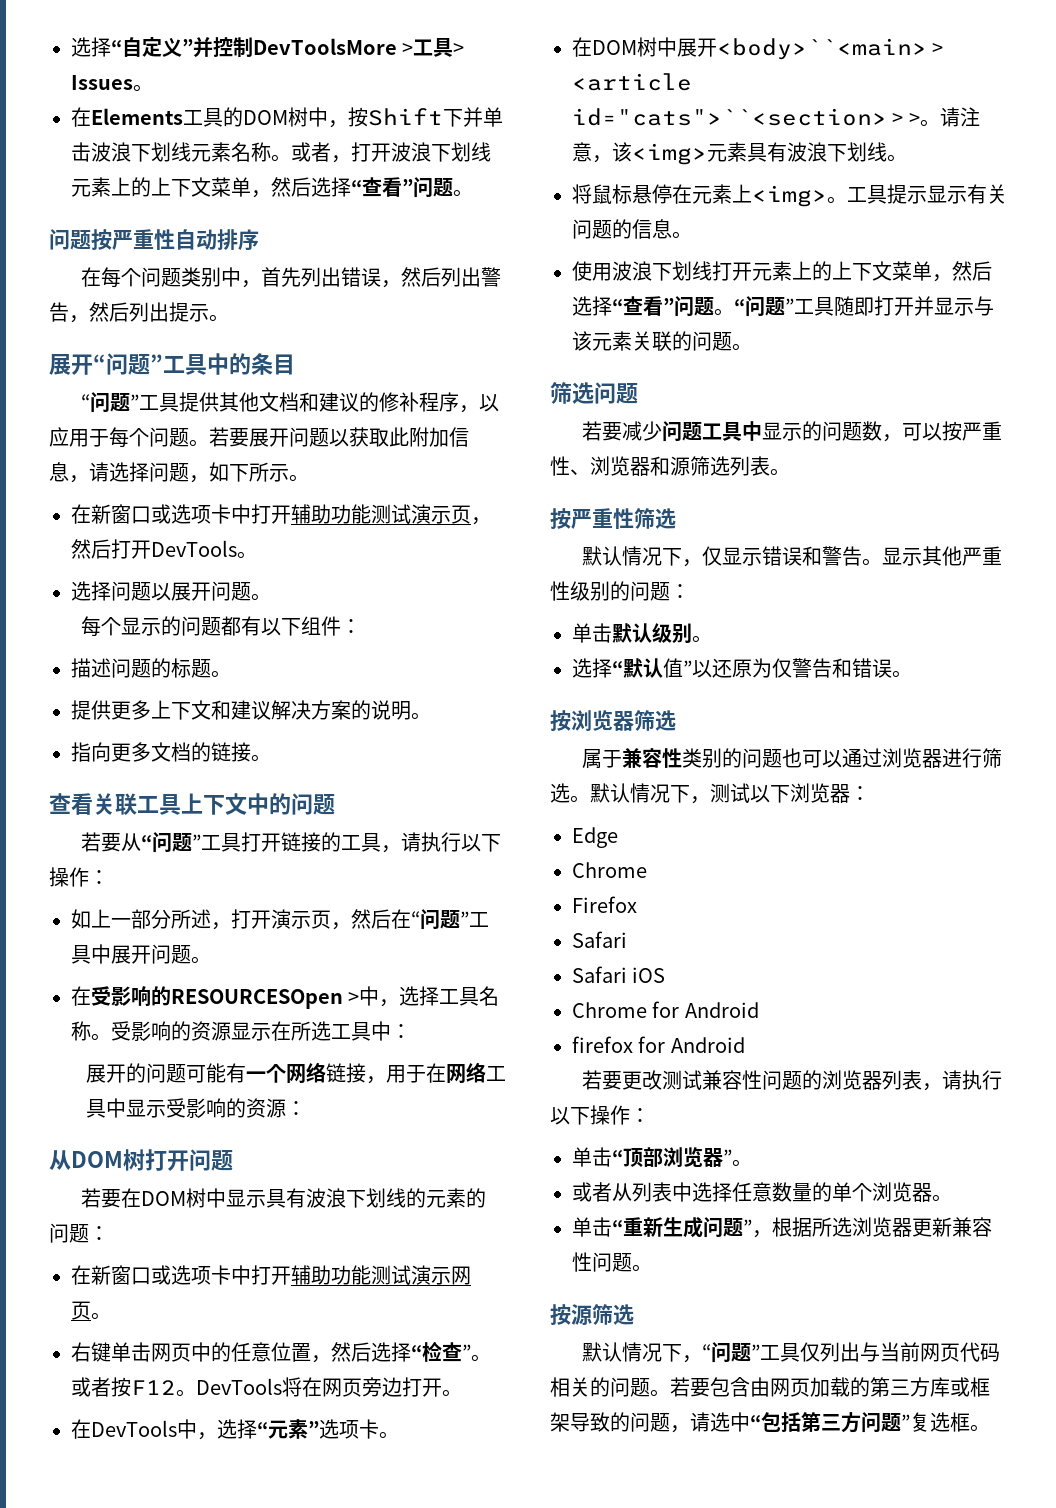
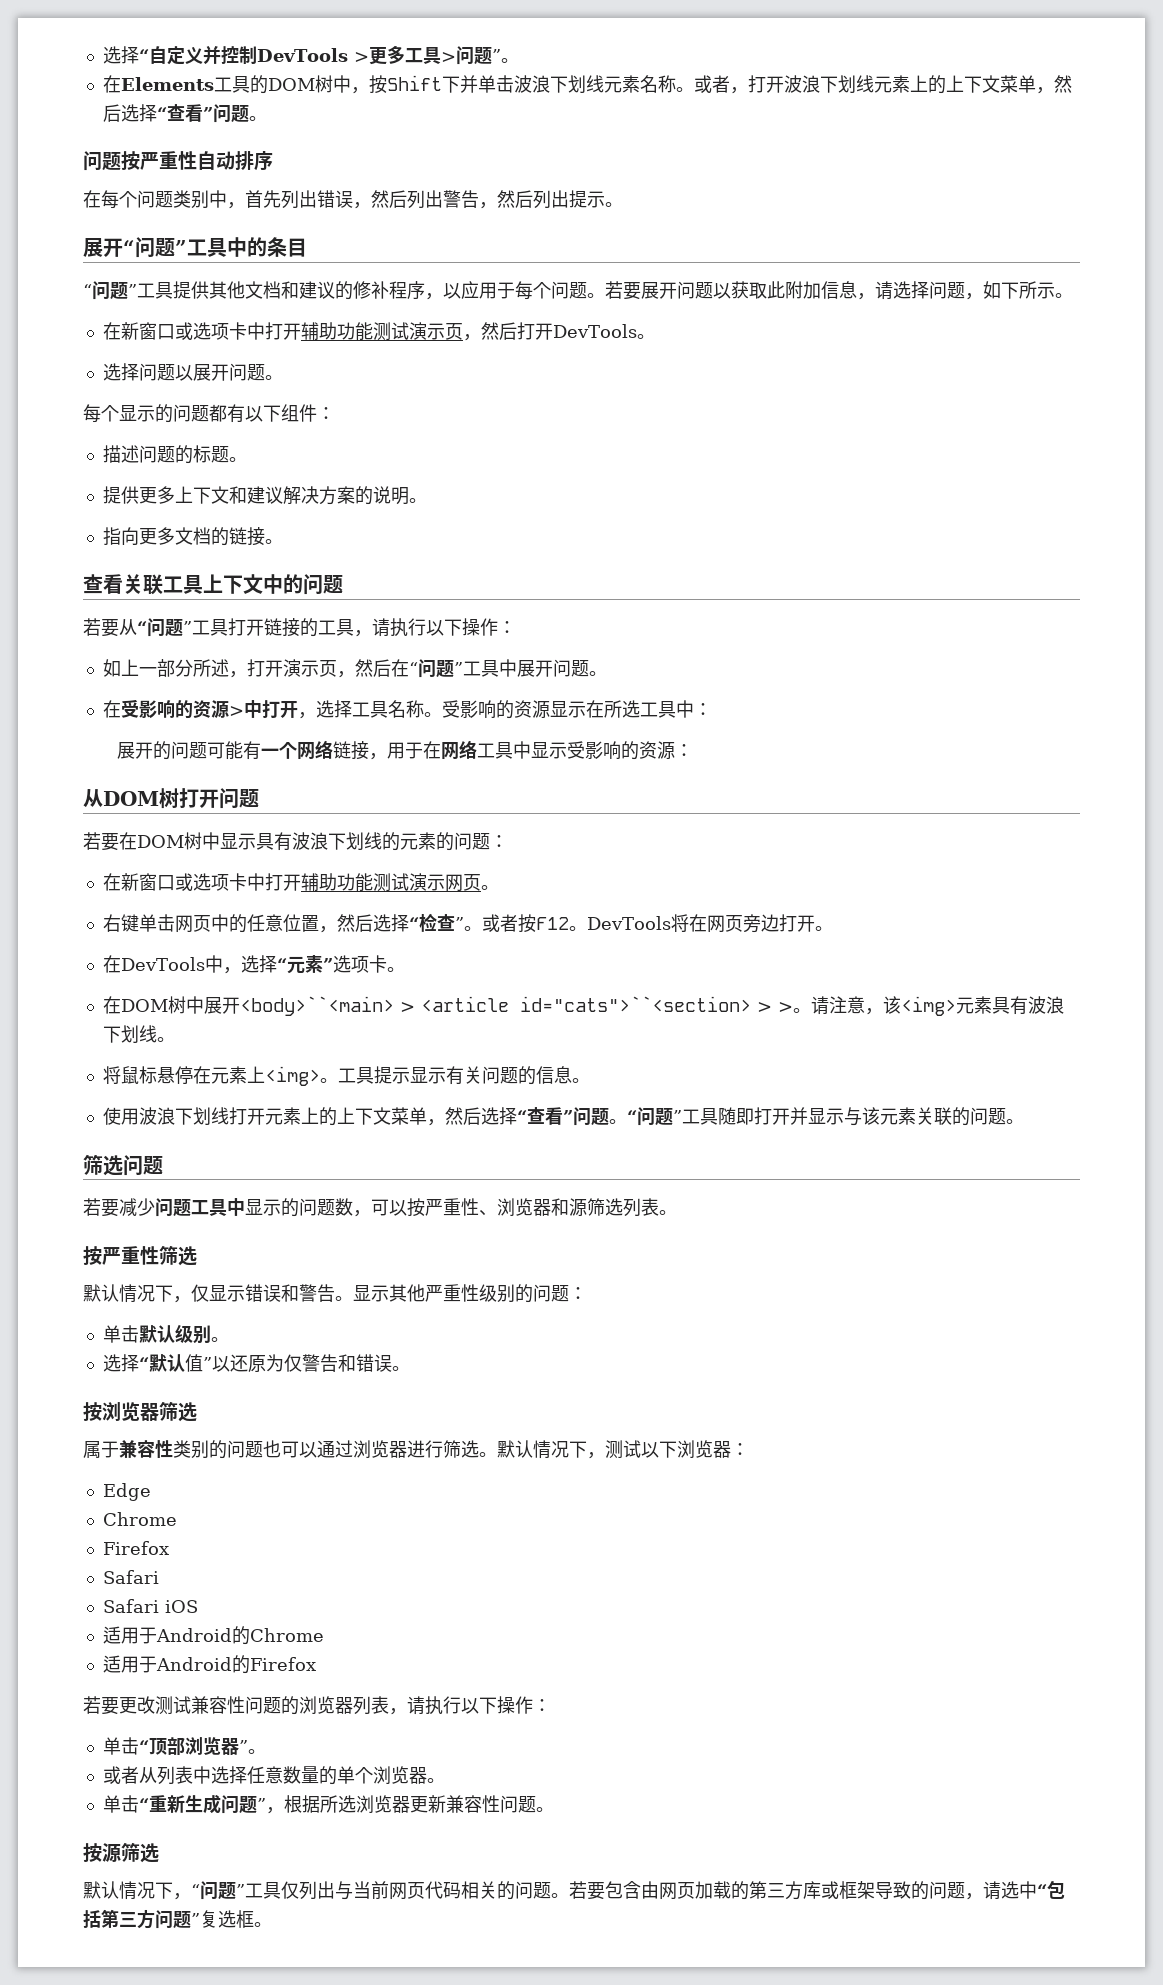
- 选择“自定义”并控制DevToolsMore >工具> Issues。
+ 选择“自定义并控制DevTools >更多工具>问题”。
- 在受影响的RESOURCESOpen >中，选择工具名称。
+ 在受影响的资源>中打开，选择工具名称。
- Chrome for Android
- firefox for Android
+ 适用于Android的Chrome
+ 适用于Android的Firefox

